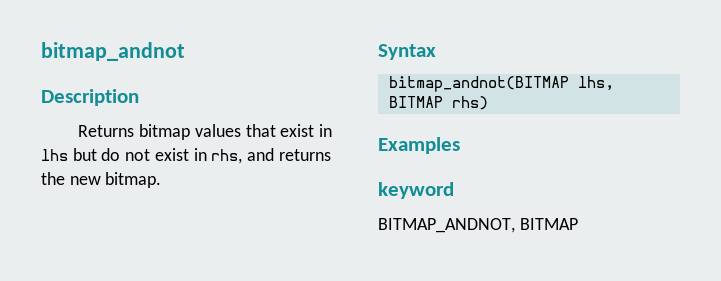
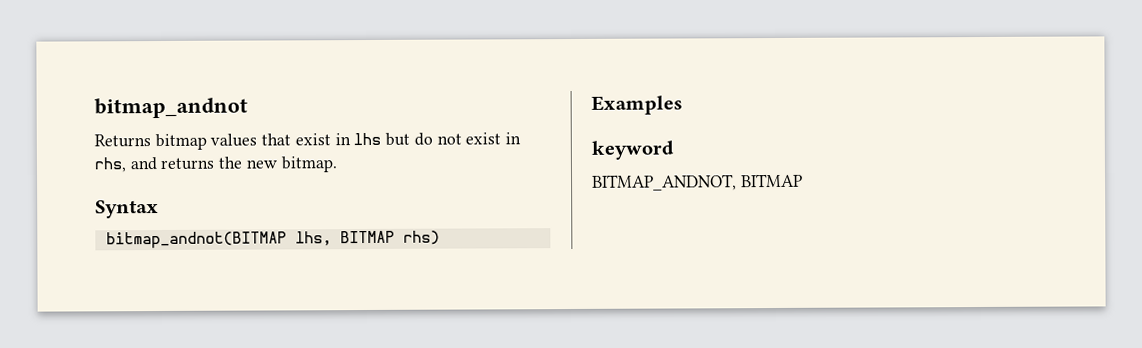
- Description

